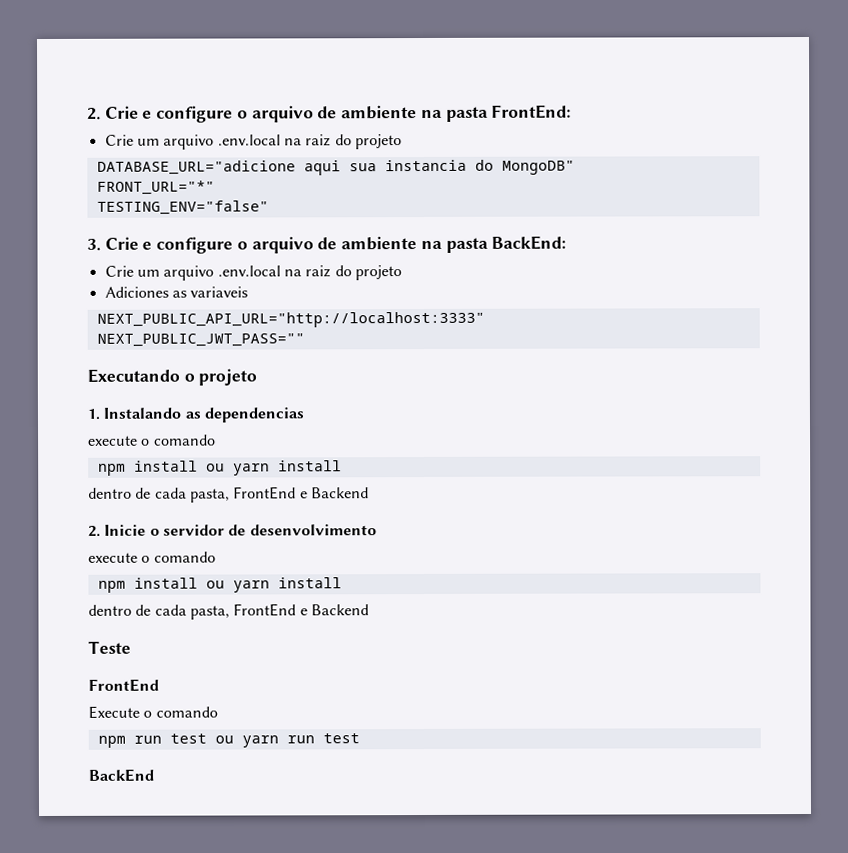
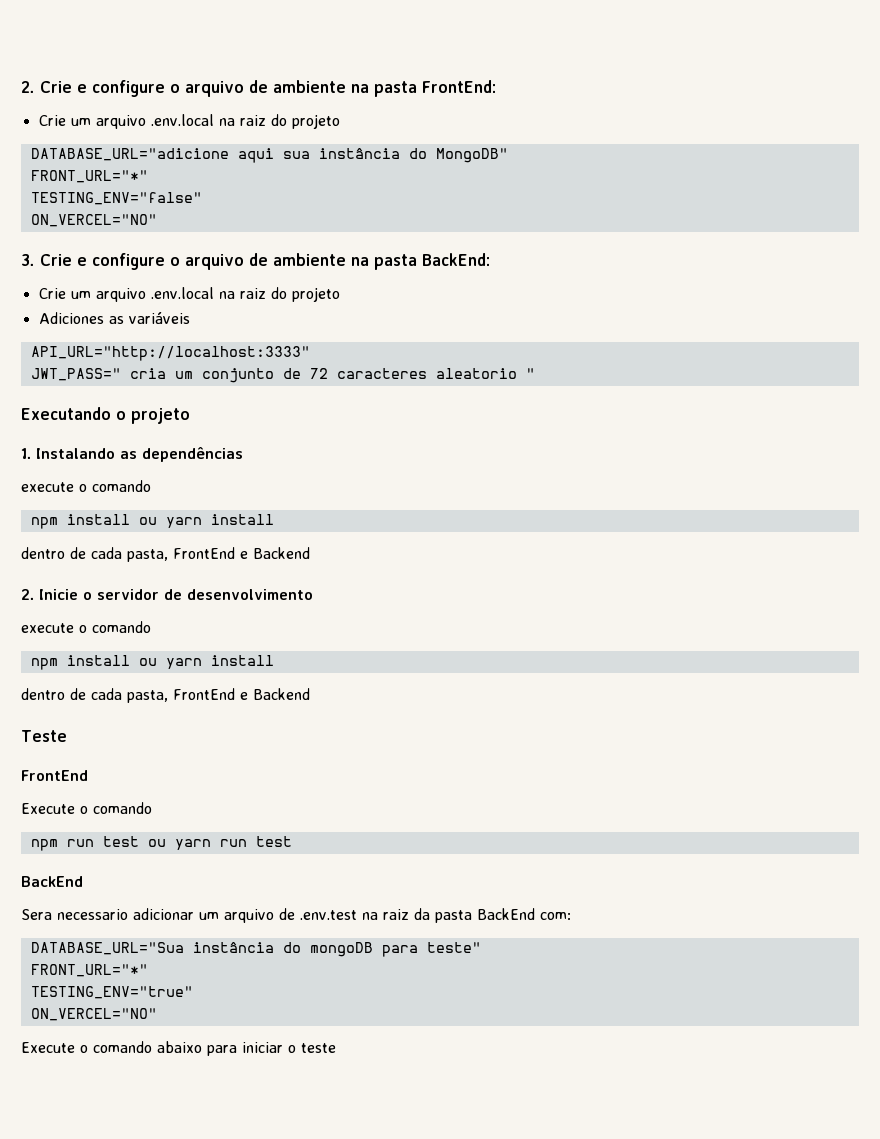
- DATABASE_URL="adicione aqui sua instancia do MongoDB"
+ DATABASE_URL="adicione aqui sua instância do MongoDB"
  TESTING_ENV="false"
+ ON_VERCEL="NO"
- Adiciones as variaveis
- NEXT_PUBLIC_API_URL="http://localhost:3333"
- NEXT_PUBLIC_JWT_PASS=""
+ Adiciones as variáveis
+ API_URL="http://localhost:3333"
+ JWT_PASS=" cria um conjunto de 72 caracteres aleatorio "
- 1. Instalando as dependencias
+ 1. Instalando as dependências
+ Sera necessario adicionar um arquivo de .env.test na raiz da pasta BackEnd com:
+ DATABASE_URL="Sua instância do mongoDB para teste"
+ FRONT_URL="*"
+ TESTING_ENV="true"
+ ON_VERCEL="NO"
+ Execute o comando abaixo para iniciar o teste

